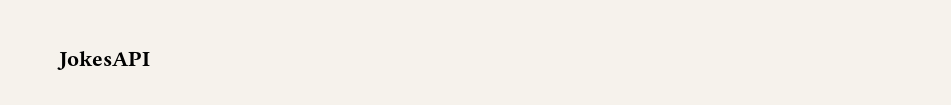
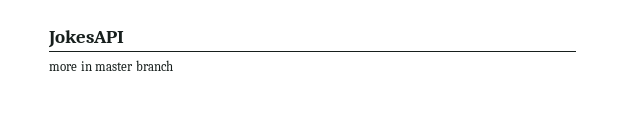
+ more in master branch

